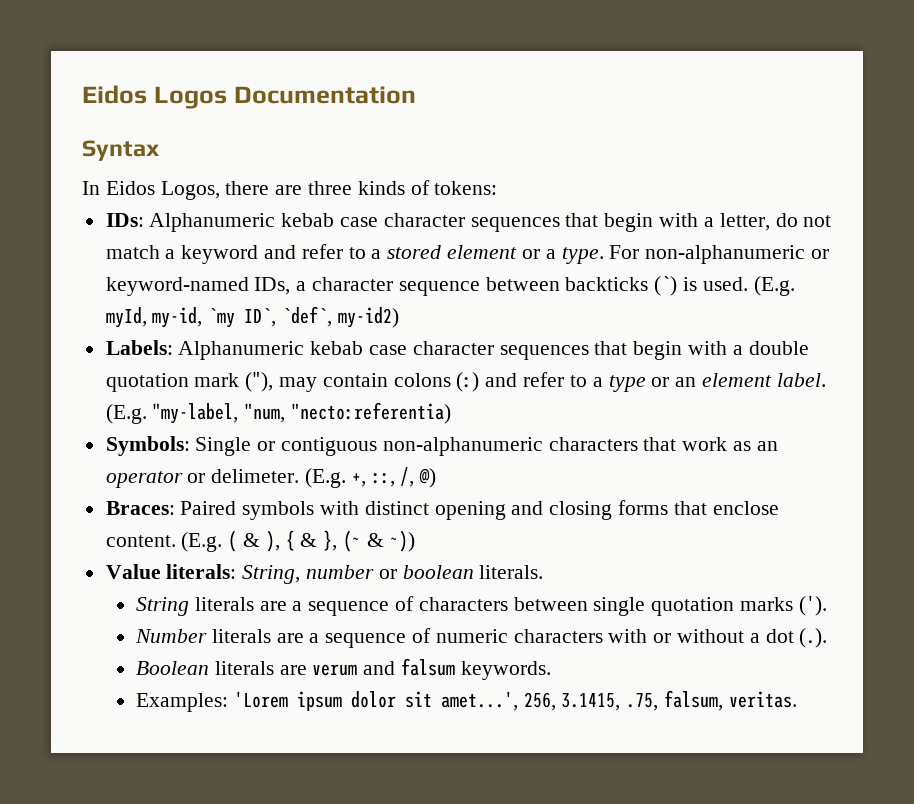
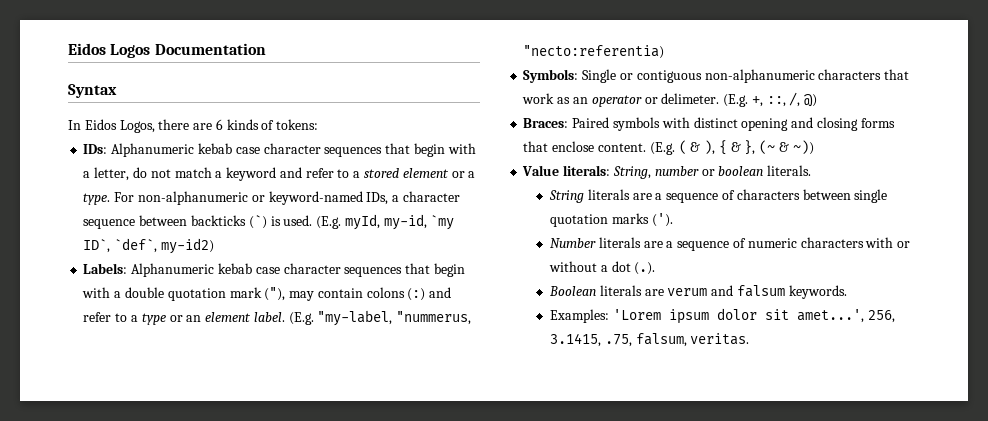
- In Eidos Logos, there are three kinds of tokens:
+ In Eidos Logos, there are 6 kinds of tokens:
- (E.g. "my-label, "num, "necto:referentia)
+ (E.g. "my-label, "nummerus, "necto:referentia)

